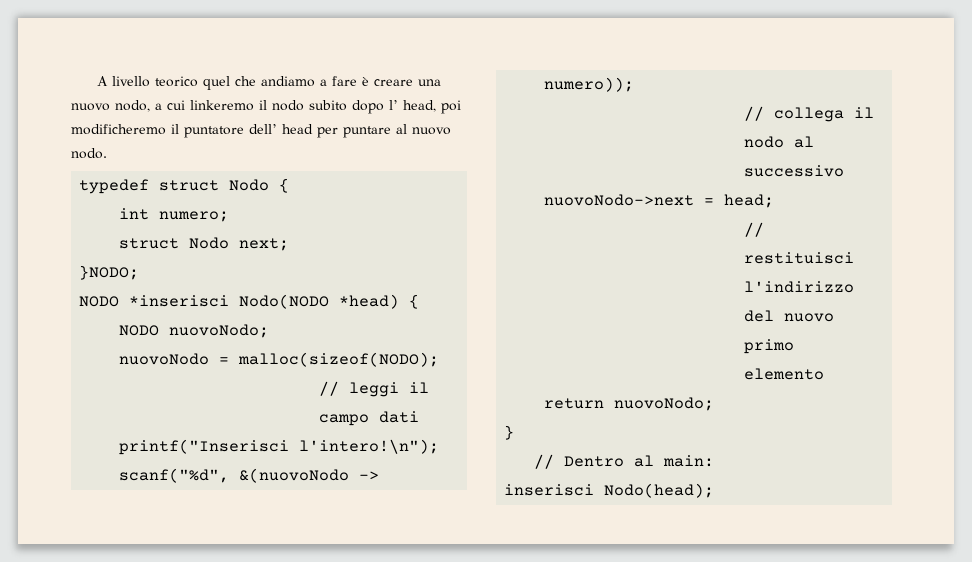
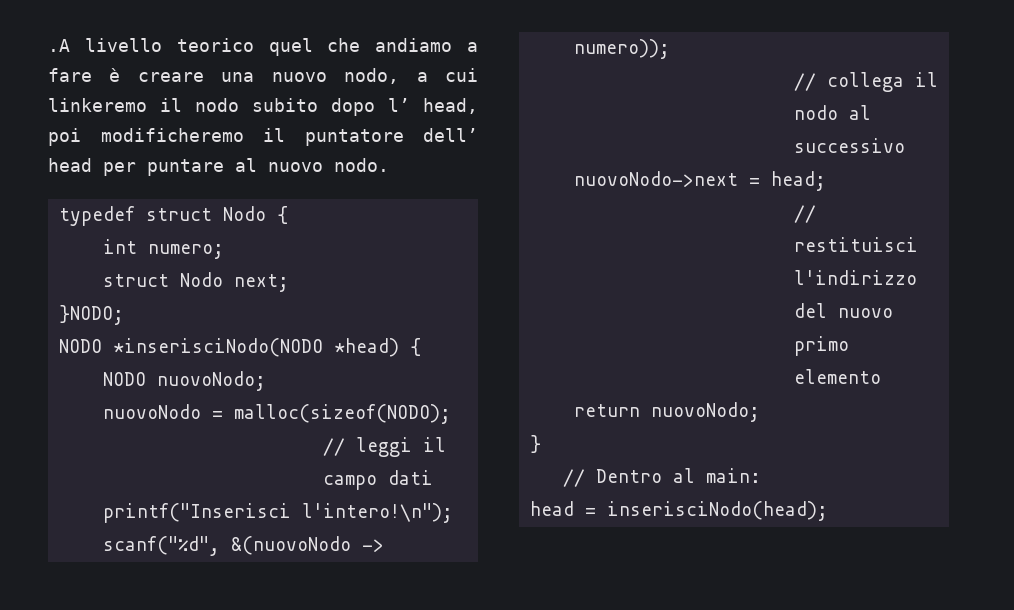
- A livello teorico quel che andiamo a fare è creare una nuovo nodo, a cui linkeremo il nodo subito dopo l’ head, poi modificheremo il puntatore dell’ head per puntare al nuovo nodo.
+ .A livello teorico quel che andiamo a fare è creare una nuovo nodo, a cui linkeremo il nodo subito dopo l’ head, poi modificheremo il puntatore dell’ head per puntare al nuovo nodo.
- NODO *inserisci Nodo(NODO *head) {
+ NODO *inserisciNodo(NODO *head) {
- inserisci Nodo(head);
+ head = inserisciNodo(head);

